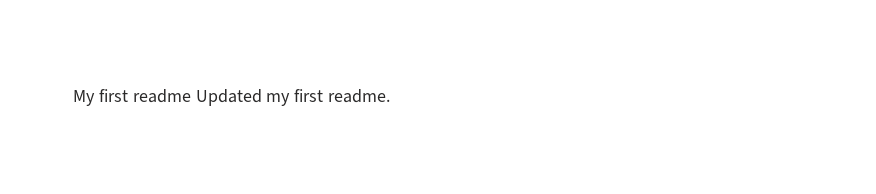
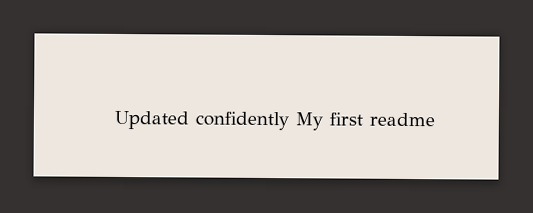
- My first readme Updated my first readme.
+ Updated confidently My first readme

